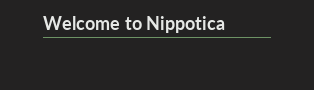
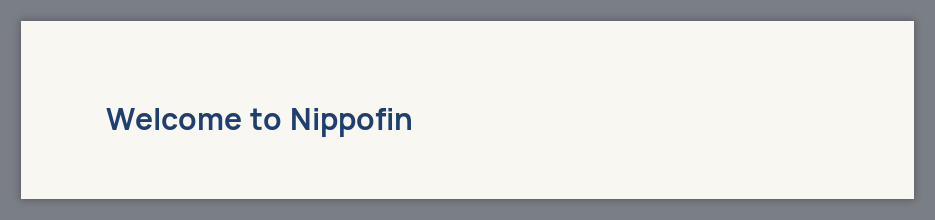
- Welcome to Nippotica
+ Welcome to Nippofin

